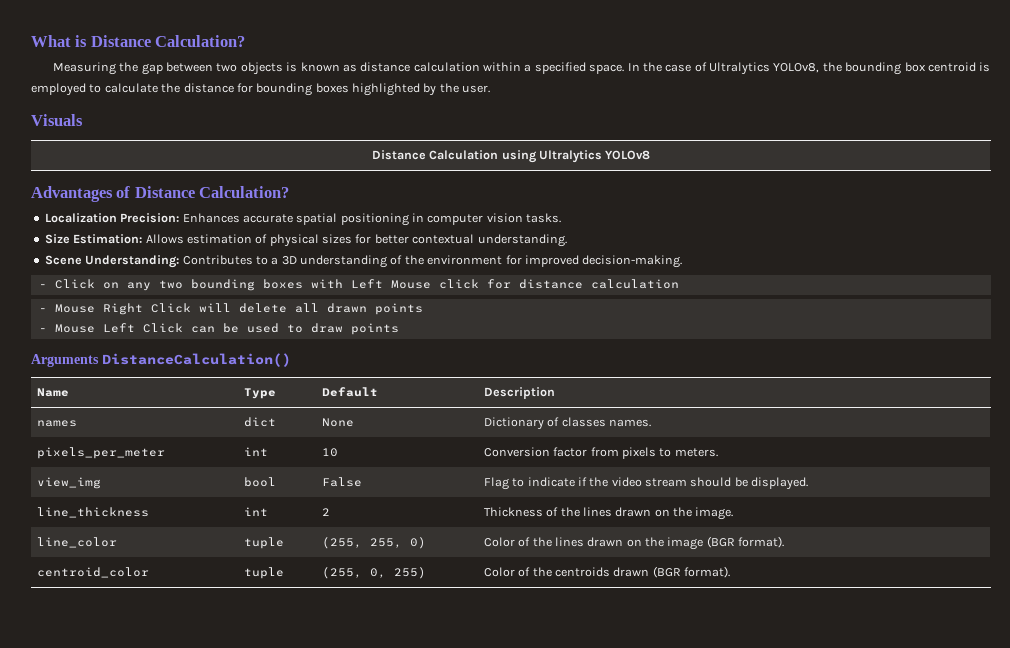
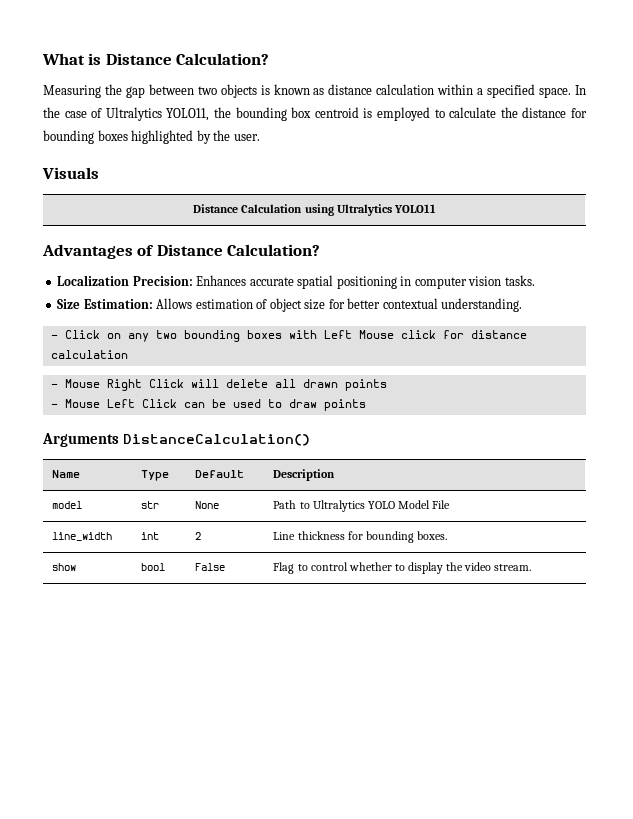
- In the case of Ultralytics YOLOv8, the bounding box centroid is employed to calculate the distance for bounding boxes highlighted by the user.
+ In the case of Ultralytics YOLO11, the bounding box centroid is employed to calculate the distance for bounding boxes highlighted by the user.
- Distance Calculation using Ultralytics YOLOv8
+ Distance Calculation using Ultralytics YOLO11
- Size Estimation: Allows estimation of physical sizes for better contextual understanding.
+ Size Estimation: Allows estimation of object size for better contextual understanding.
- Scene Understanding: Contributes to a 3D understanding of the environment for improved decision-making.
- names | dict | None | Dictionary of classes names.
- pixels_per_meter | int | 10 | Conversion factor from pixels to meters.
- view_img | bool | False | Flag to indicate if the video stream should be displayed.
- line_thickness | int | 2 | Thickness of the lines drawn on the image.
- line_color | tuple | (255, 255, 0) | Color of the lines drawn on the image (BGR format).
- centroid_color | tuple | (255, 0, 255) | Color of the centroids drawn (BGR format).
+ model | str | None | Path to Ultralytics YOLO Model File
+ line_width | int | 2 | Line thickness for bounding boxes.
+ show | bool | False | Flag to control whether to display the video stream.

